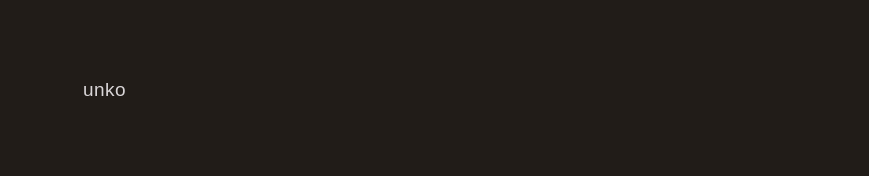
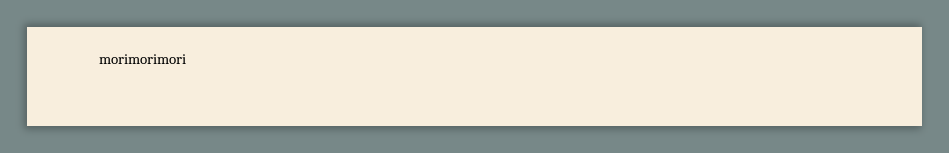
- unko
+ morimorimori

